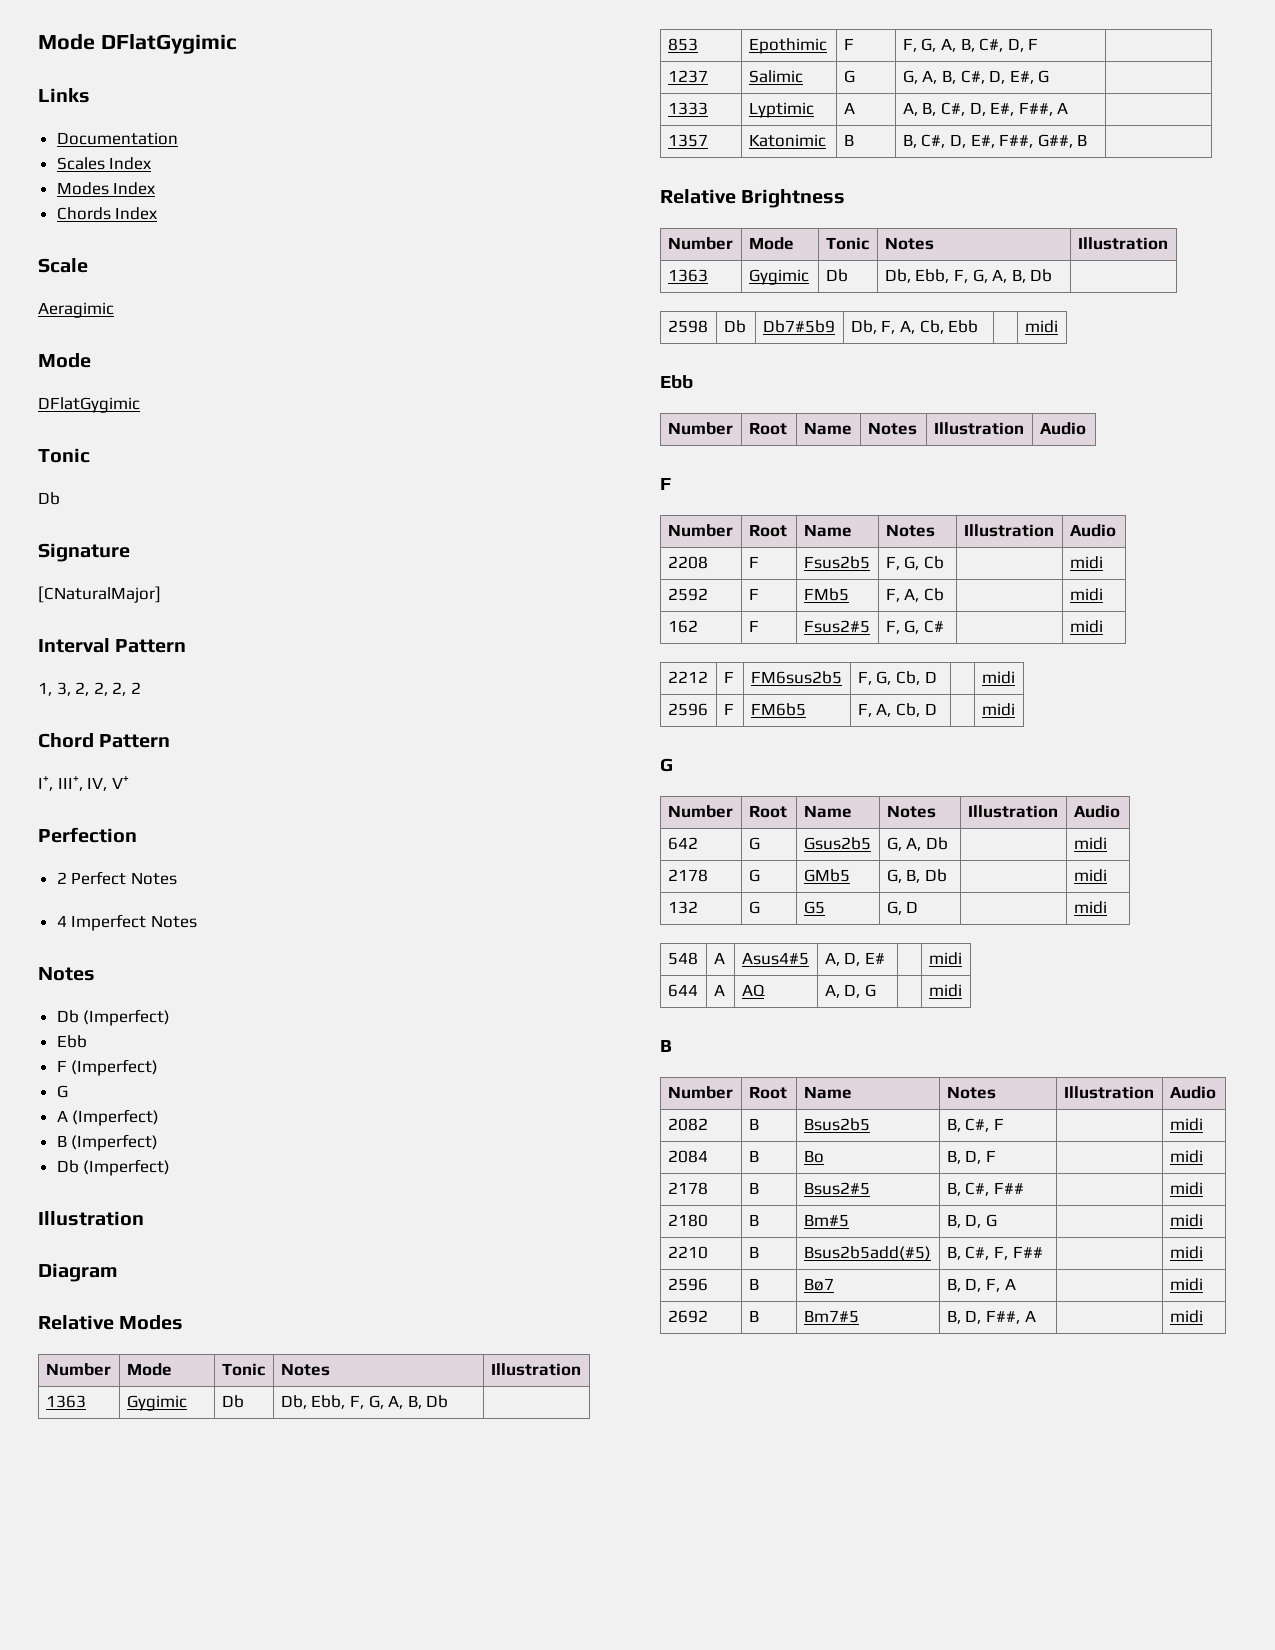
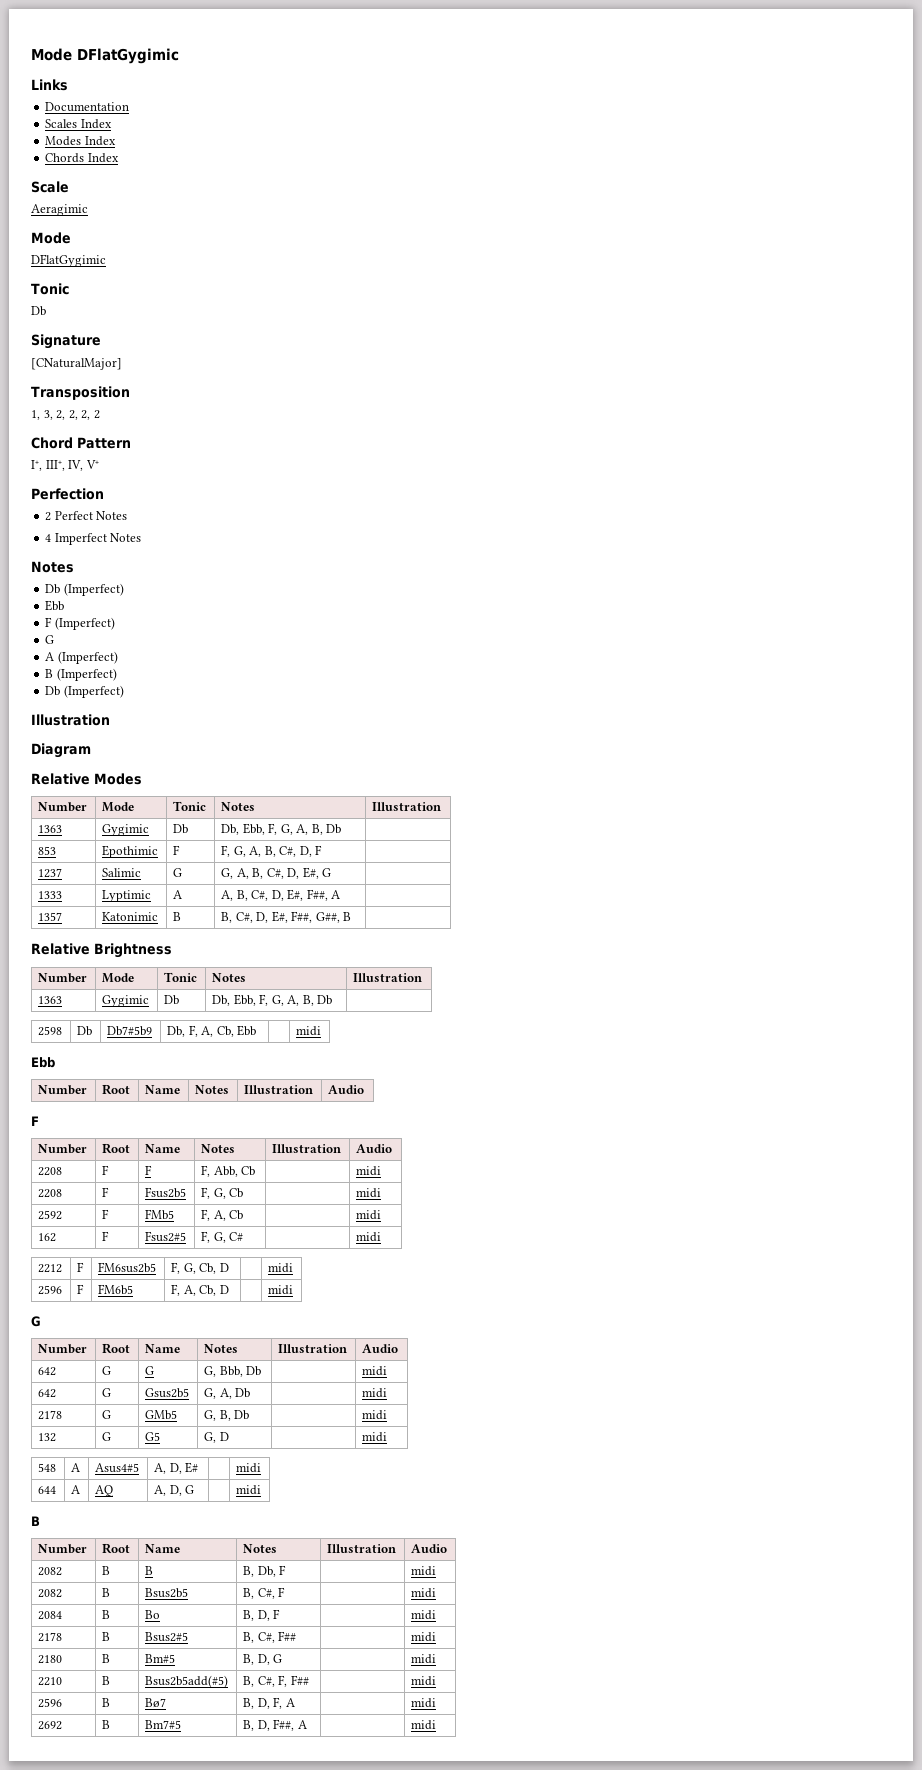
- Interval Pattern
+ Transposition
+ 2208 | F | F | F, Abb, Cb | | midi
+ 642 | G | G | G, Bbb, Db | | midi
+ 2082 | B | B | B, Db, F | | midi

